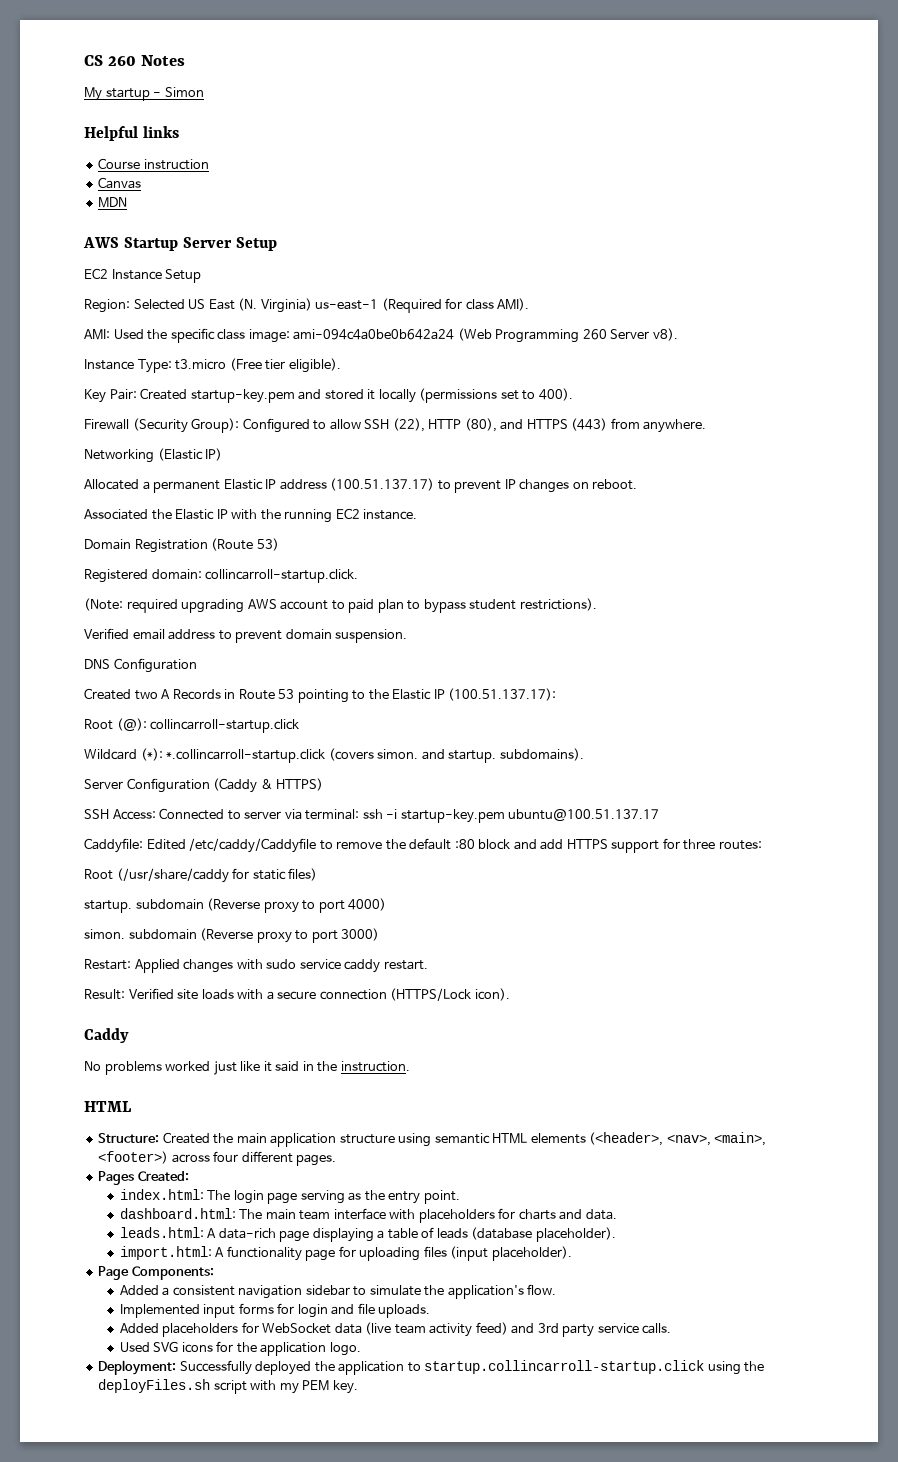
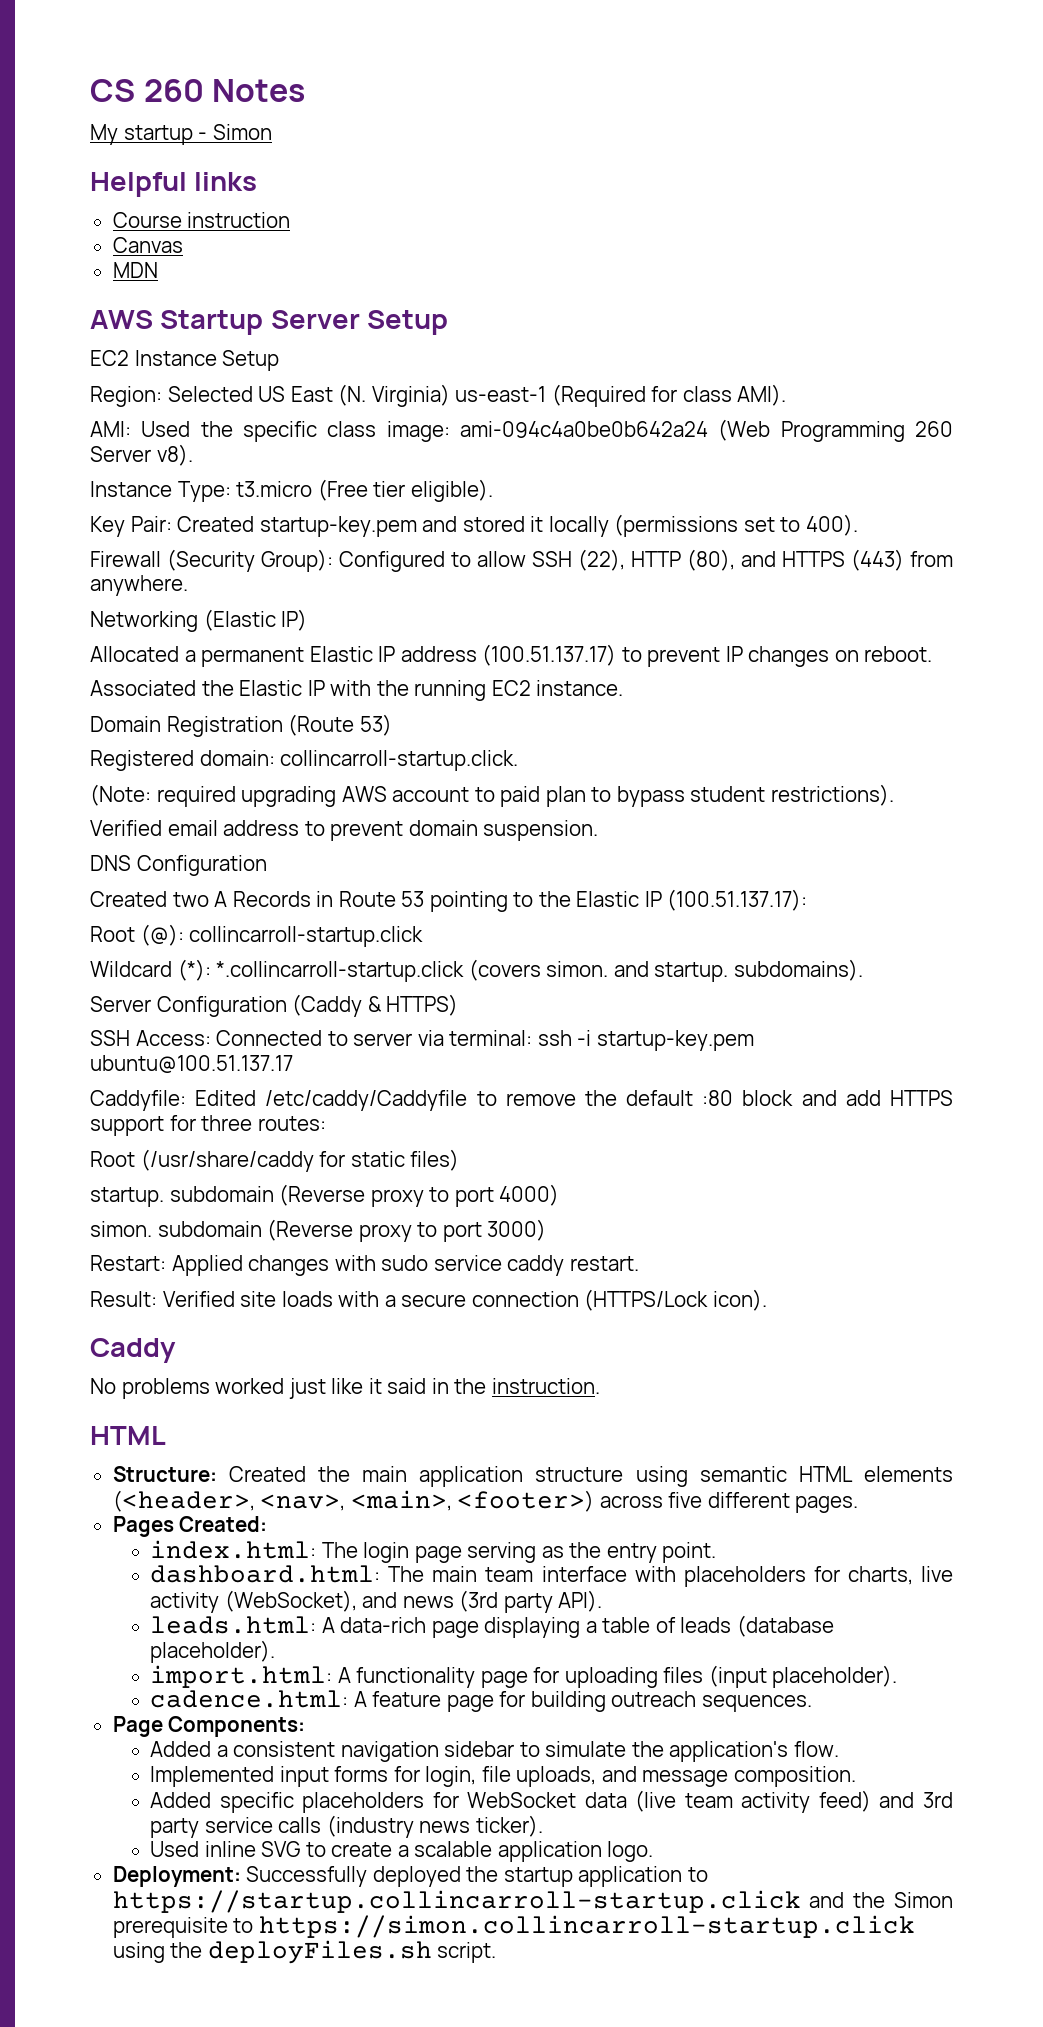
- Structure: Created the main application structure using semantic HTML elements (<header>, <nav>, <main>, <footer>) across four different pages.
+ Structure: Created the main application structure using semantic HTML elements (<header>, <nav>, <main>, <footer>) across five different pages.
- dashboard.html: The main team interface with placeholders for charts and data.
+ dashboard.html: The main team interface with placeholders for charts, live activity (WebSocket), and news (3rd party API).
+ cadence.html: A feature page for building outreach sequences.
- Implemented input forms for login and file uploads.
- Added placeholders for WebSocket data (live team activity feed) and 3rd party service calls.
- Used SVG icons for the application logo.
+ Implemented input forms for login, file uploads, and message composition.
+ Added specific placeholders for WebSocket data (live team activity feed) and 3rd party service calls (industry news ticker).
+ Used inline SVG to create a scalable application logo.
- Deployment: Successfully deployed the application to startup.collincarroll-startup.click using the deployFiles.sh script with my PEM key.
+ Deployment: Successfully deployed the startup application to https://startup.collincarroll-startup.click and the Simon prerequisite to https://simon.collincarroll-startup.click using the deployFiles.sh script.

